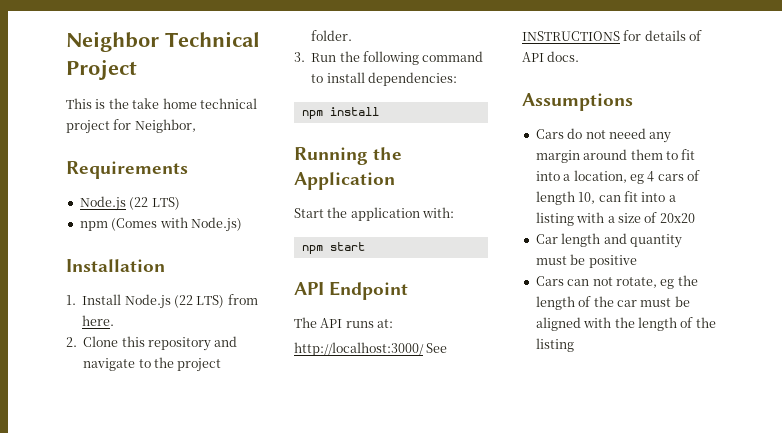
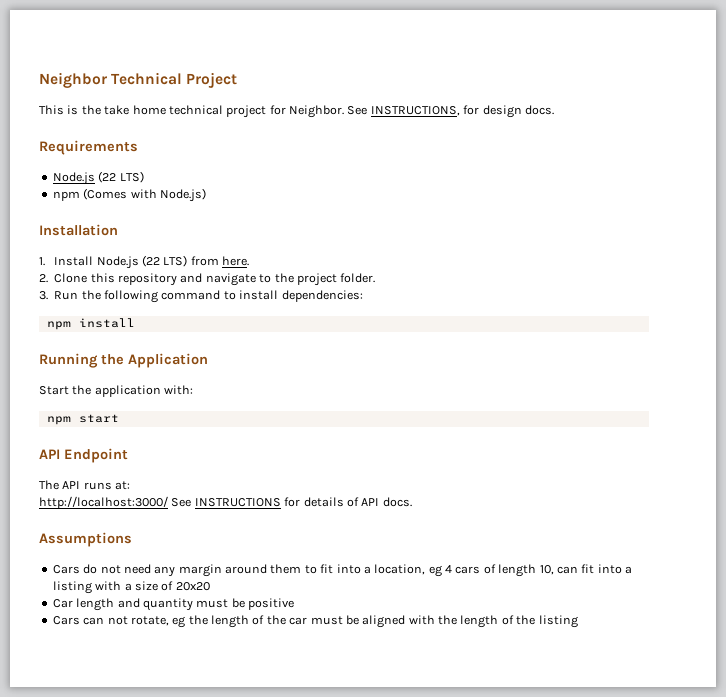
- This is the take home technical project for Neighbor,
+ This is the take home technical project for Neighbor. See INSTRUCTIONS, for design docs.
- Cars do not neeed any margin around them to fit into a location, eg 4 cars of length 10, can fit into a listing with a size of 20x20
+ Cars do not need any margin around them to fit into a location, eg 4 cars of length 10, can fit into a listing with a size of 20x20

